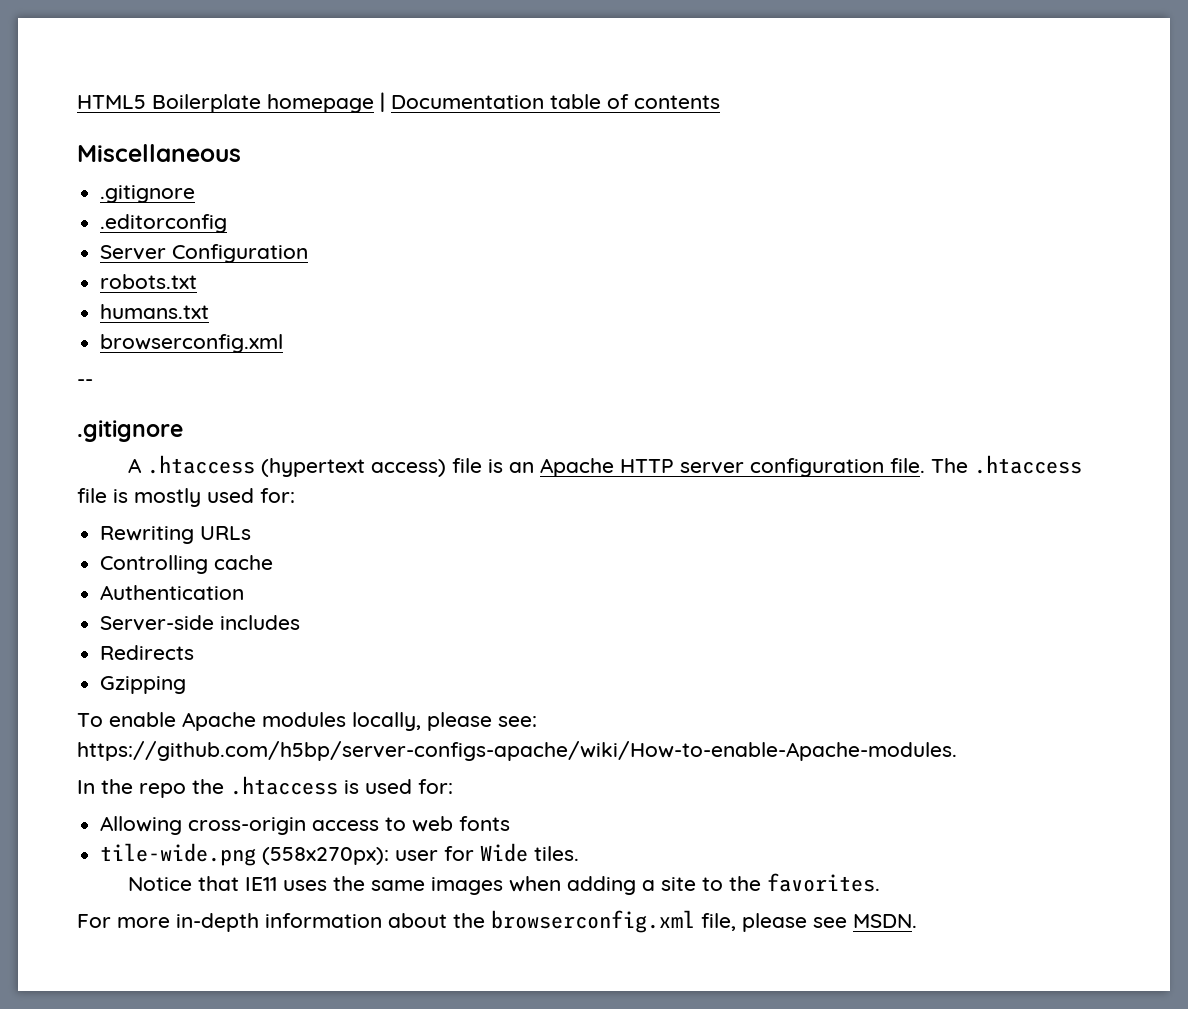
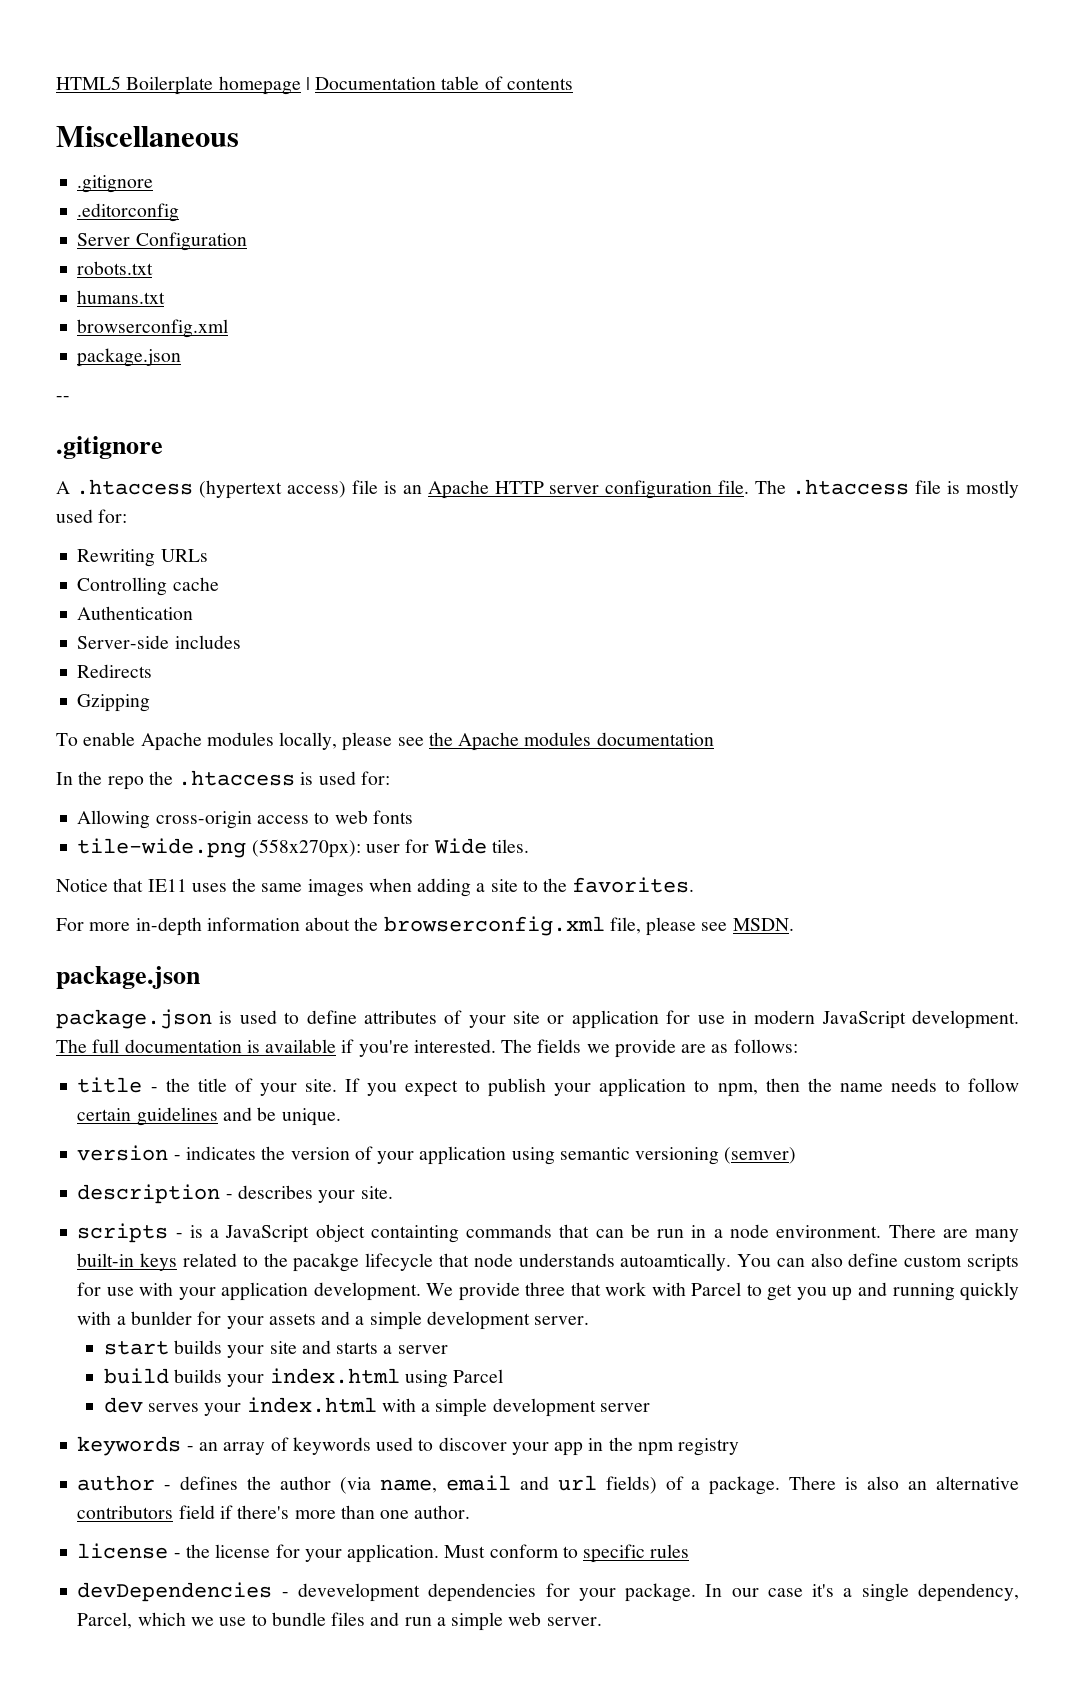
  humans.txt
  browserconfig.xml
+ package.json
- To enable Apache modules locally, please see: https://github.com/h5bp/server-configs-apache/wiki/How-to-enable-Apache-modules.
+ To enable Apache modules locally, please see the Apache modules documentation
  For more in-depth information about the browserconfig.xml file, please see MSDN.
+ package.json
+ package.json is used to define attributes of your site or application for use in modern JavaScript development. The full documentation is available if you're interested. The fields we provide are as follows:
+ title - the title of your site. If you expect to publish your application to npm, then the name needs to follow certain guidelines and be unique.
+ version - indicates the version of your application using semantic versioning (semver)
+ description - describes your site.
+ scripts - is a JavaScript object containting commands that can be run in a node environment. There are many built-in keys related to the pacakge lifecycle that node understands autoamtically. You can also define custom scripts for use with your application development. We provide three that work with Parcel to get you up and running quickly with a bunlder for your assets and a simple development server.
+ start builds your site and starts a server
+ build builds your index.html using Parcel
+ dev serves your index.html with a simple development server
+ keywords - an array of keywords used to discover your app in the npm registry
+ author - defines the author (via name, email and url fields) of a package. There is also an alternative contributors field if there's more than one author.
+ license - the license for your application. Must conform to specific rules
+ devDependencies - devevelopment dependencies for your package. In our case it's a single dependency, Parcel, which we use to bundle files and run a simple web server.

